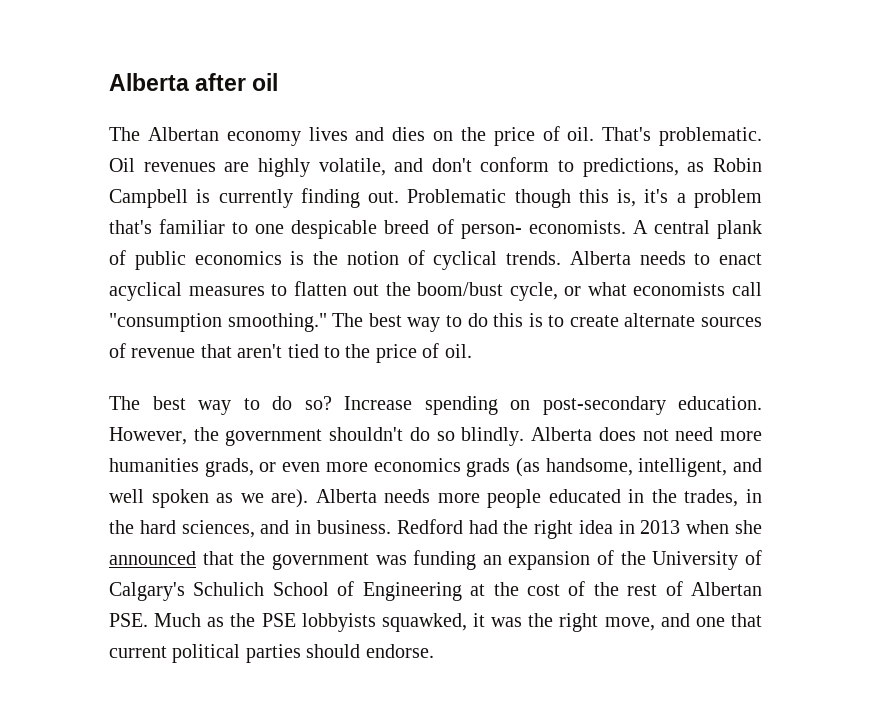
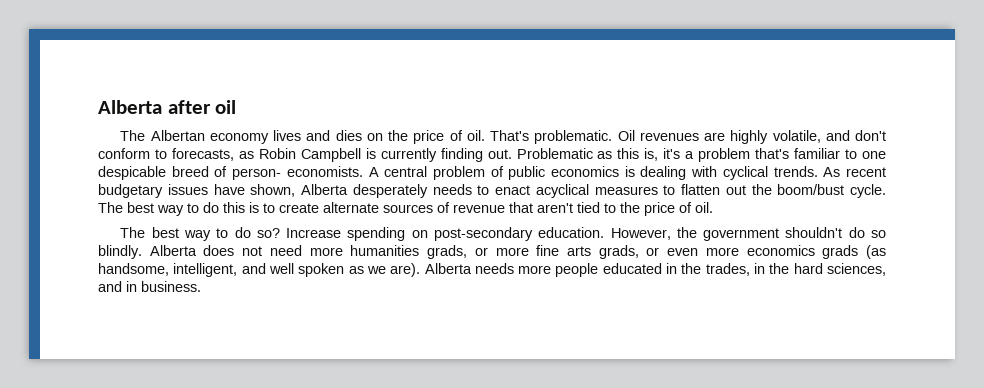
- Oil revenues are highly volatile, and don't conform to predictions, as Robin Campbell is currently finding out.
+ Oil revenues are highly volatile, and don't conform to forecasts, as Robin Campbell is currently finding out.
- Problematic though this is, it's a problem that's familiar to one despicable breed of person- economists.
+ Problematic as this is, it's a problem that's familiar to one despicable breed of person- economists.
- A central plank of public economics is the notion of cyclical trends. Alberta needs to enact acyclical measures to flatten out the boom/bust cycle, or what economists call "consumption smoothing."
+ A central problem of public economics is dealing with cyclical trends. As recent budgetary issues have shown, Alberta desperately needs to enact acyclical measures to flatten out the boom/bust cycle.
- Alberta does not need more humanities grads, or even more economics grads (as handsome, intelligent, and well spoken as we are).
+ Alberta does not need more humanities grads, or more fine arts grads, or even more economics grads (as handsome, intelligent, and well spoken as we are).
- Redford had the right idea in 2013 when she announced that the government was funding an expansion of the University of Calgary's Schulich School of Engineering at the cost of the rest of Albertan PSE. Much as the PSE lobbyists squawked, it was the right move, and one that current political parties should endorse.

